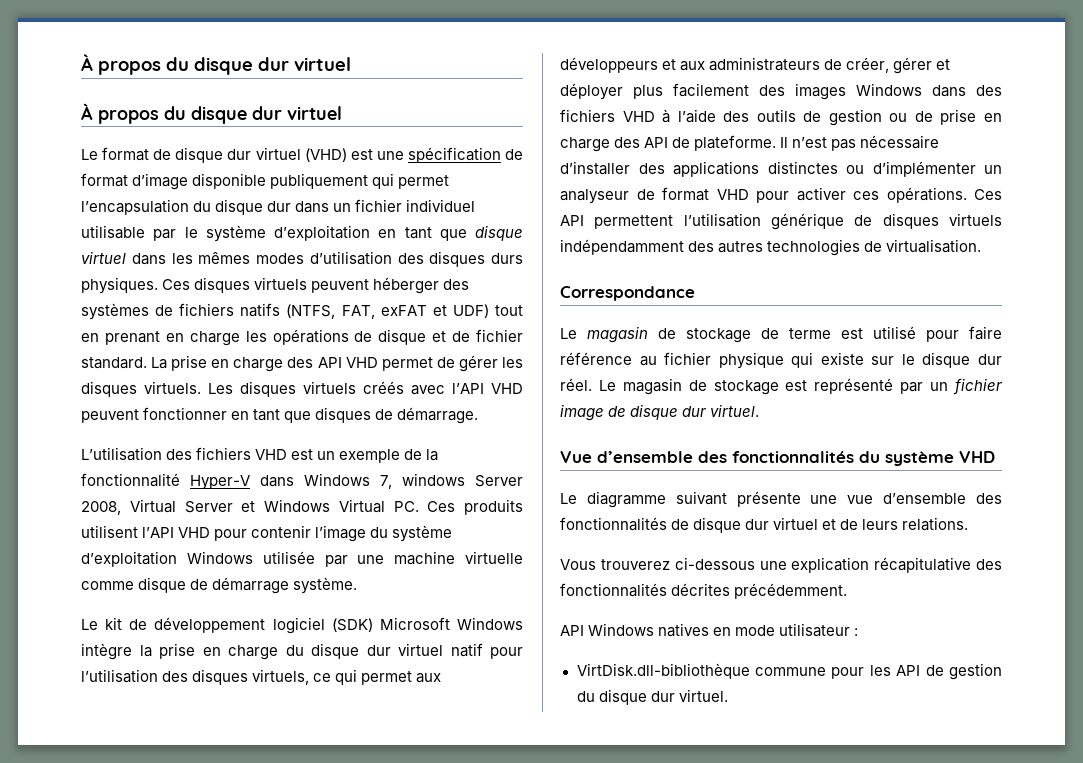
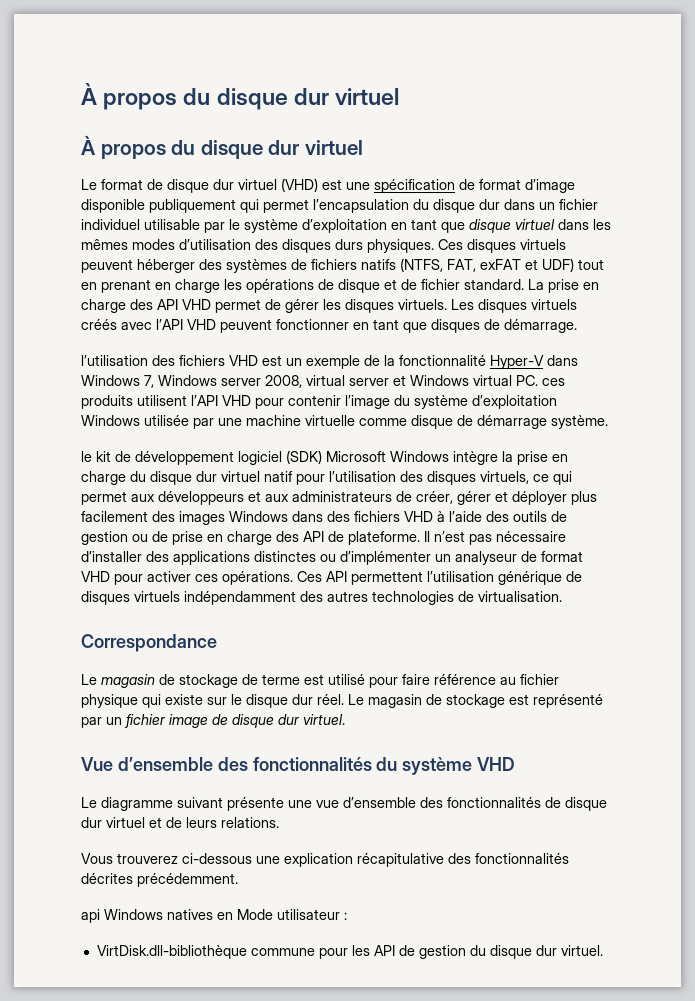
- L’utilisation des fichiers VHD est un exemple de la fonctionnalité Hyper-V dans Windows 7, windows Server 2008, Virtual Server et Windows Virtual PC. Ces produits utilisent l’API VHD pour contenir l’image du système d’exploitation Windows utilisée par une machine virtuelle comme disque de démarrage système.
+ l’utilisation des fichiers VHD est un exemple de la fonctionnalité Hyper-V dans Windows 7, Windows server 2008, virtual server et Windows virtual PC. ces produits utilisent l’API VHD pour contenir l’image du système d’exploitation Windows utilisée par une machine virtuelle comme disque de démarrage système.
- Le kit de développement logiciel (SDK) Microsoft Windows intègre la prise en charge du disque dur virtuel natif pour l’utilisation des disques virtuels, ce qui permet aux développeurs et aux administrateurs de créer, gérer et déployer plus facilement des images Windows dans des fichiers VHD à l’aide des outils de gestion ou de prise en charge des API de plateforme.
+ le kit de développement logiciel (SDK) Microsoft Windows intègre la prise en charge du disque dur virtuel natif pour l’utilisation des disques virtuels, ce qui permet aux développeurs et aux administrateurs de créer, gérer et déployer plus facilement des images Windows dans des fichiers VHD à l’aide des outils de gestion ou de prise en charge des API de plateforme.
- API Windows natives en mode utilisateur :
+ api Windows natives en Mode utilisateur :

